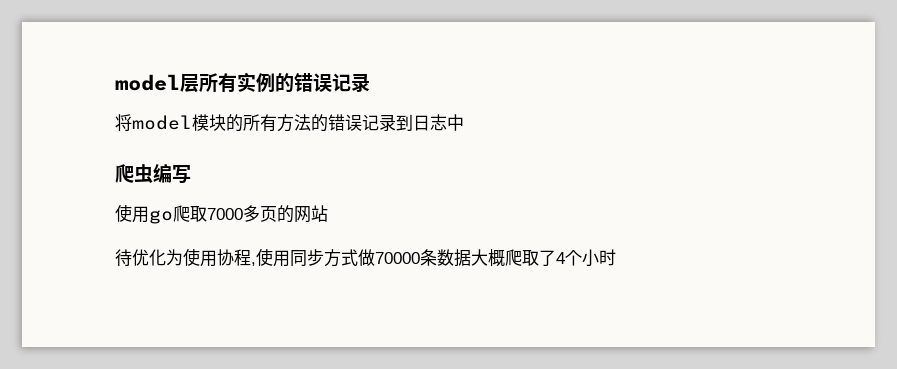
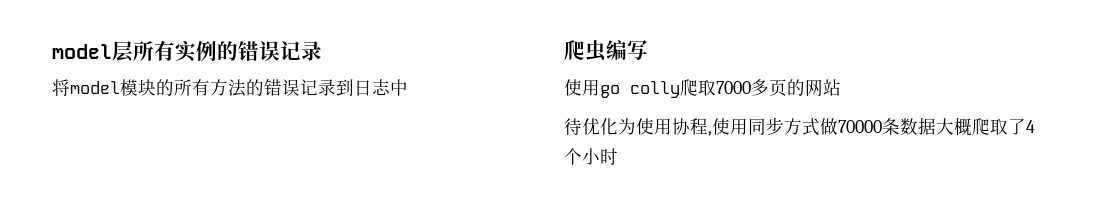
- 使用go爬取7000多页的网站
+ 使用go colly爬取7000多页的网站

